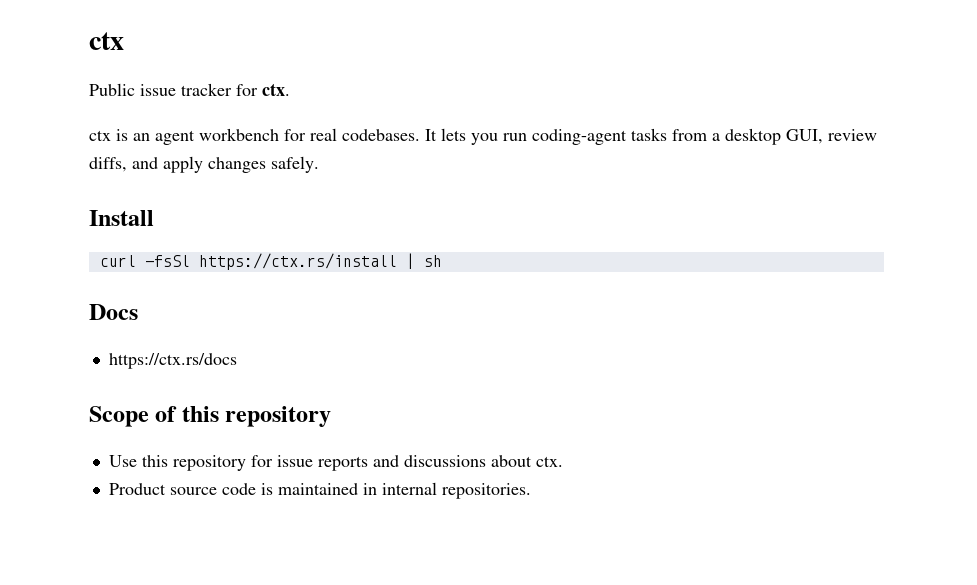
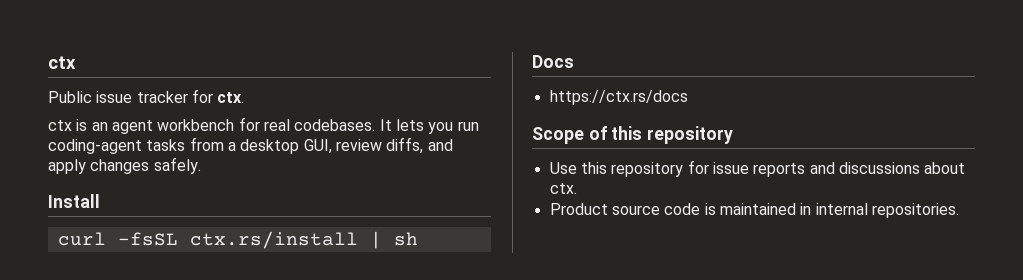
- curl -fsSl https://ctx.rs/install | sh
+ curl -fsSL ctx.rs/install | sh

